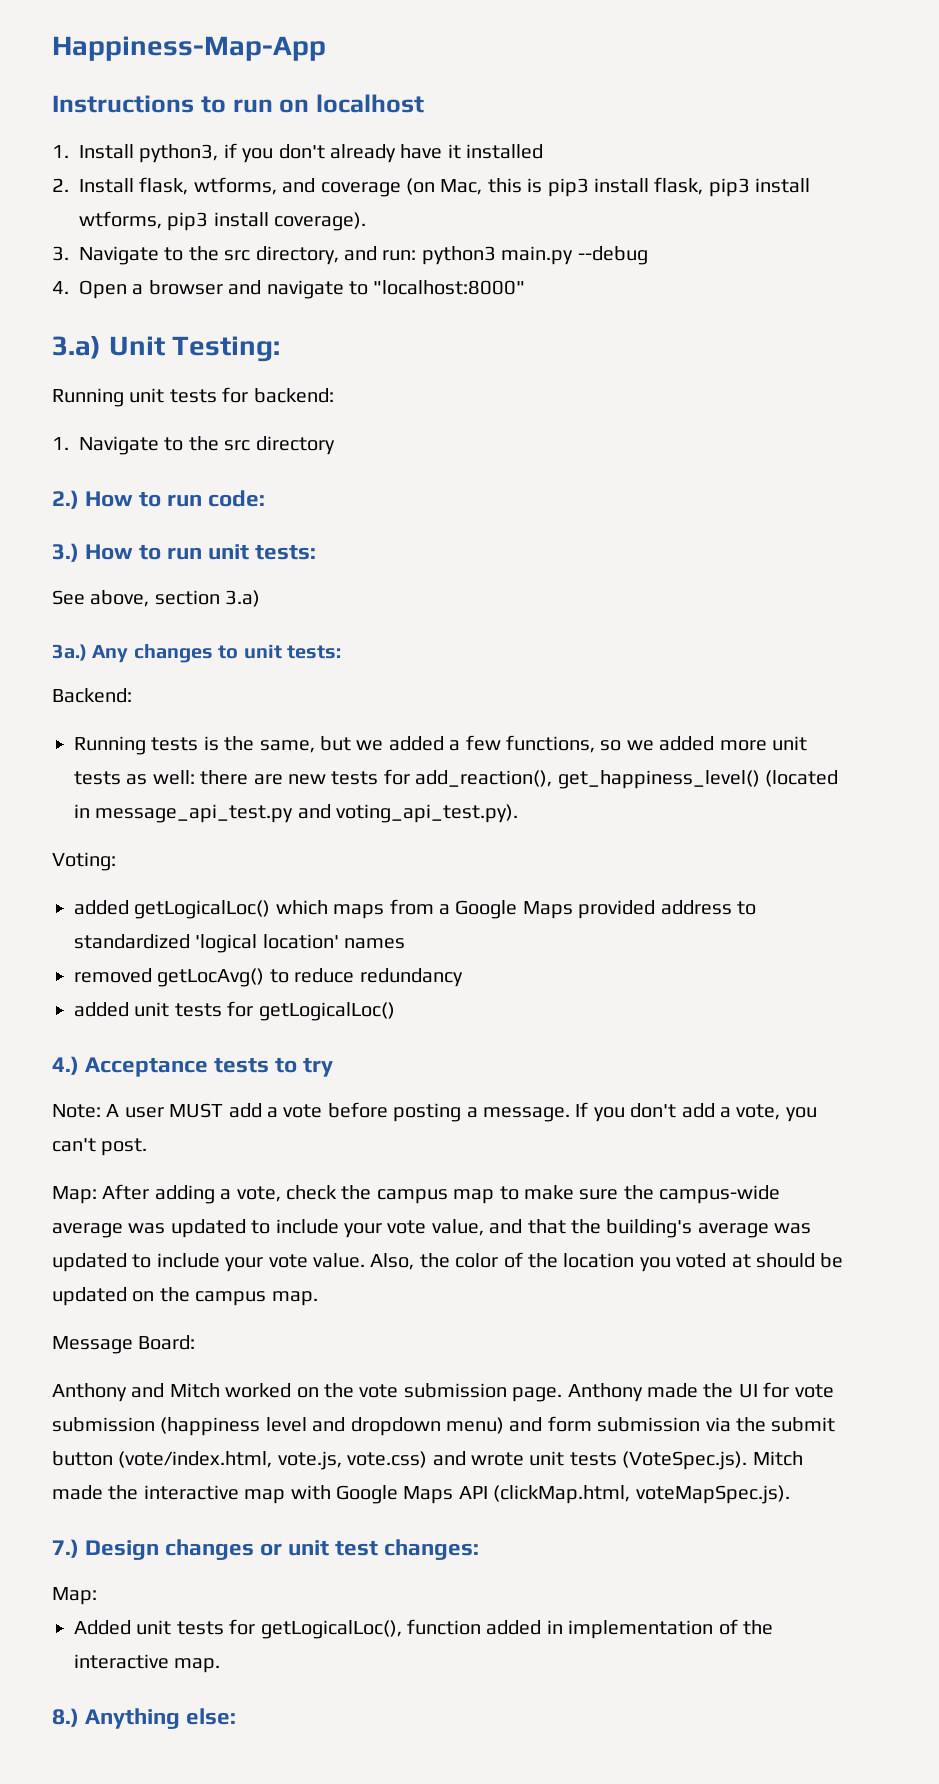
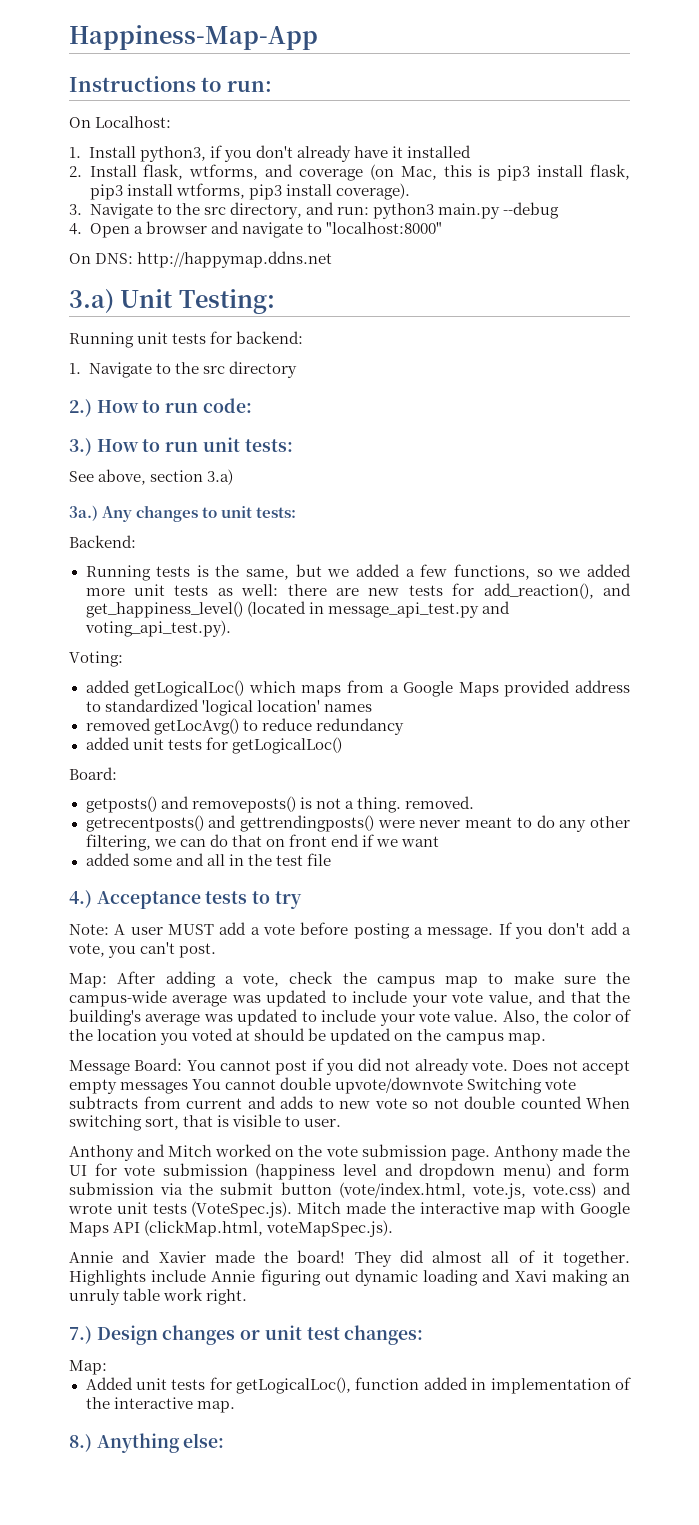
- Instructions to run on localhost
+ Instructions to run:
+ On Localhost:
+ On DNS: http://happymap.ddns.net
- Running tests is the same, but we added a few functions, so we added more unit tests as well: there are new tests for add_reaction(), get_happiness_level() (located in message_api_test.py and voting_api_test.py).
+ Running tests is the same, but we added a few functions, so we added more unit tests as well: there are new tests for add_reaction(), and get_happiness_level() (located in message_api_test.py and voting_api_test.py).
  added unit tests for getLogicalLoc()
+ Board:
+ getposts() and removeposts() is not a thing. removed.
+ getrecentposts() and gettrendingposts() were never meant to do any other filtering, we can do that on front end if we want
+ added some and all in the test file
- Message Board:
+ Message Board: You cannot post if you did not already vote. Does not accept empty messages You cannot double upvote/downvote Switching vote subtracts from current and adds to new vote so not double counted When switching sort, that is visible to user.
+ Annie and Xavier made the board! They did almost all of it together. Highlights include Annie figuring out dynamic loading and Xavi making an unruly table work right.

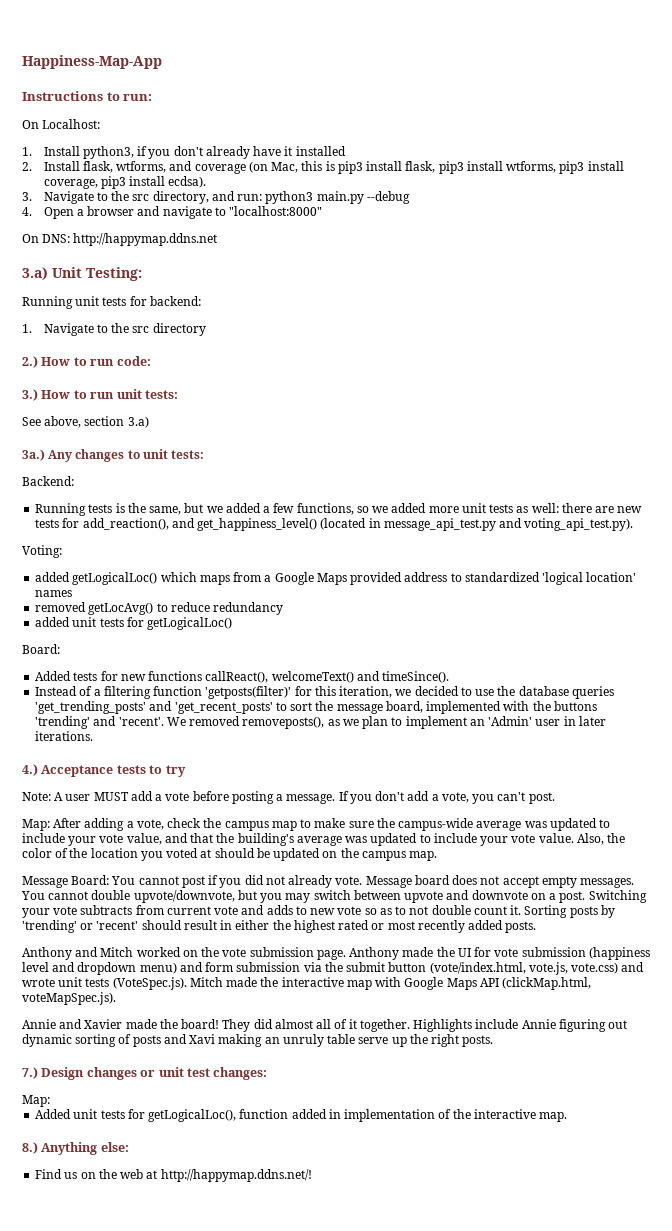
- 2. Install flask, wtforms, and coverage (on Mac, this is pip3 install flask, pip3 install wtforms, pip3 install coverage).
+ 2. Install flask, wtforms, and coverage (on Mac, this is pip3 install flask, pip3 install wtforms, pip3 install coverage, pip3 install ecdsa).
- getposts() and removeposts() is not a thing. removed.
- getrecentposts() and gettrendingposts() were never meant to do any other filtering, we can do that on front end if we want
- added some and all in the test file
+ Added tests for new functions callReact(), welcomeText() and timeSince().
+ Instead of a filtering function 'getposts(filter)' for this iteration, we decided to use the database queries 'get_trending_posts' and 'get_recent_posts' to sort the message board, implemented with the buttons 'trending' and 'recent'. We removed removeposts(), as we plan to implement an 'Admin' user in later iterations.
- Does not accept empty messages You cannot double upvote/downvote Switching vote subtracts from current and adds to new vote so not double counted When switching sort, that is visible to user.
+ Message board does not accept empty messages. You cannot double upvote/downvote, but you may switch between upvote and downvote on a post. Switching your vote subtracts from current vote and adds to new vote so as to not double count it. Sorting posts by 'trending' or 'recent' should result in either the highest rated or most recently added posts.
- Highlights include Annie figuring out dynamic loading and Xavi making an unruly table work right.
+ Highlights include Annie figuring out dynamic sorting of posts and Xavi making an unruly table serve up the right posts.
+ Find us on the web at http://happymap.ddns.net/!

